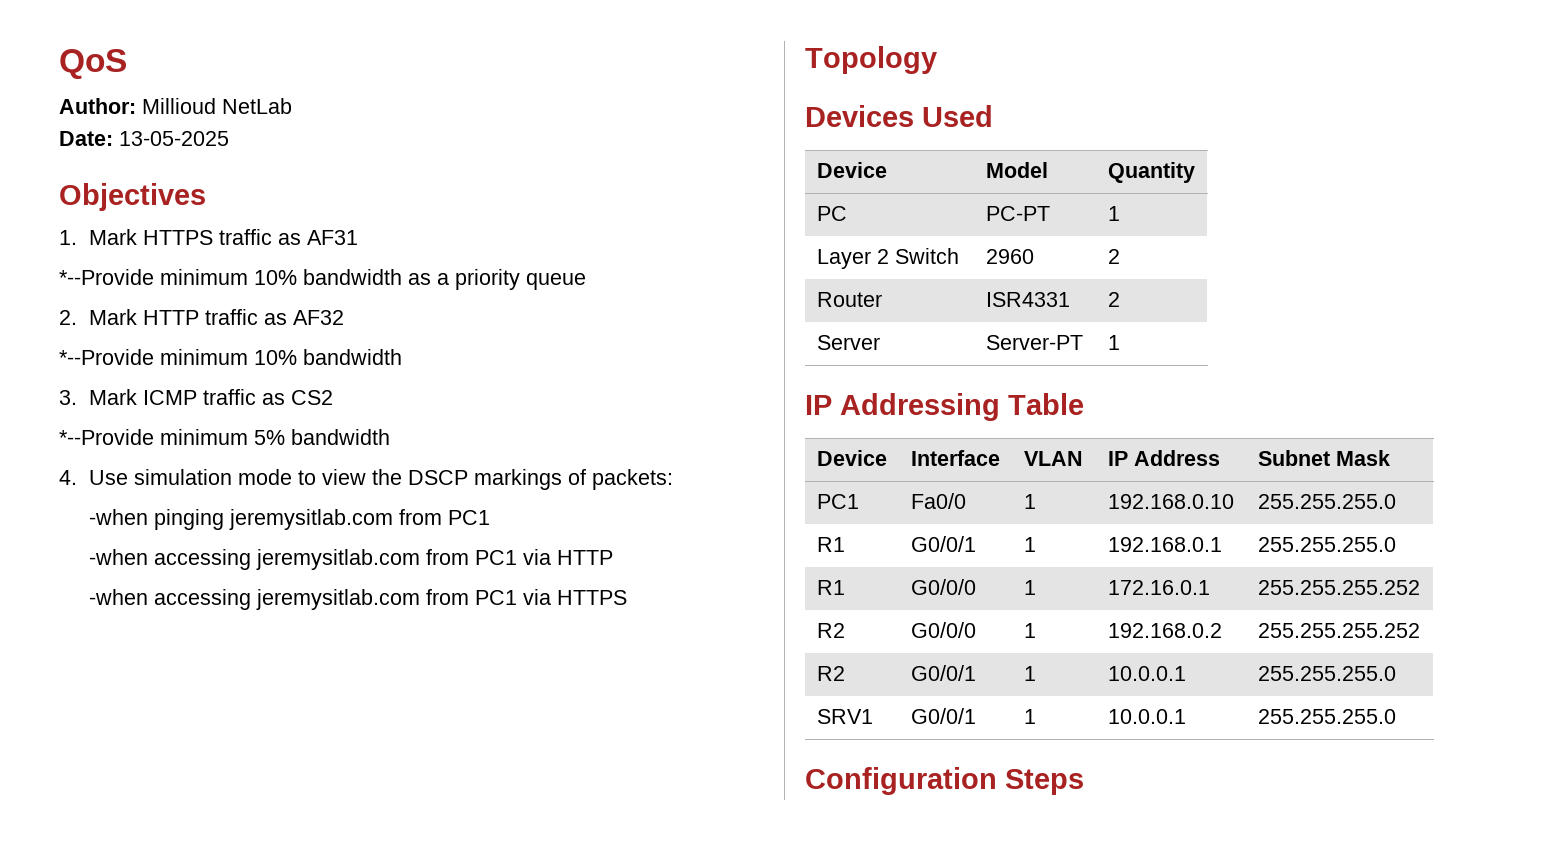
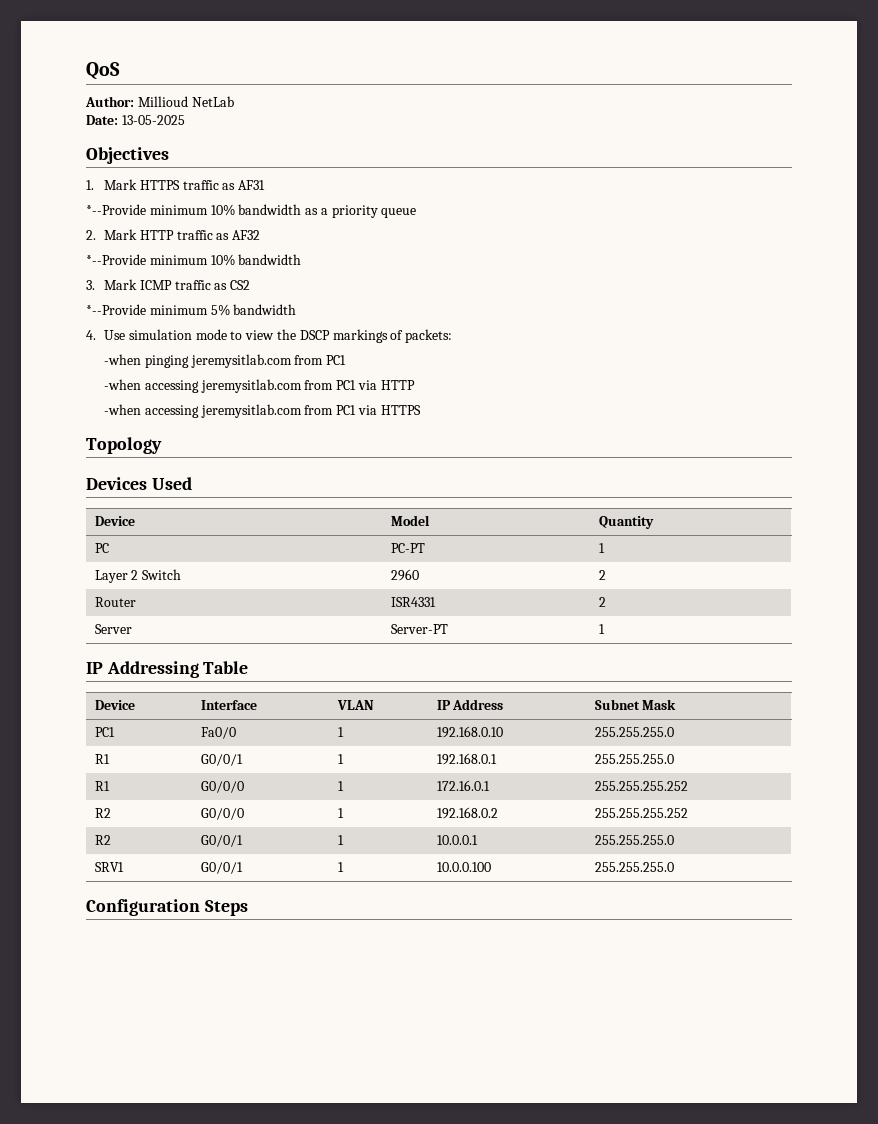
- SRV1 | G0/0/1 | 1 | 10.0.0.1 | 255.255.255.0
+ SRV1 | G0/0/1 | 1 | 10.0.0.100 | 255.255.255.0

